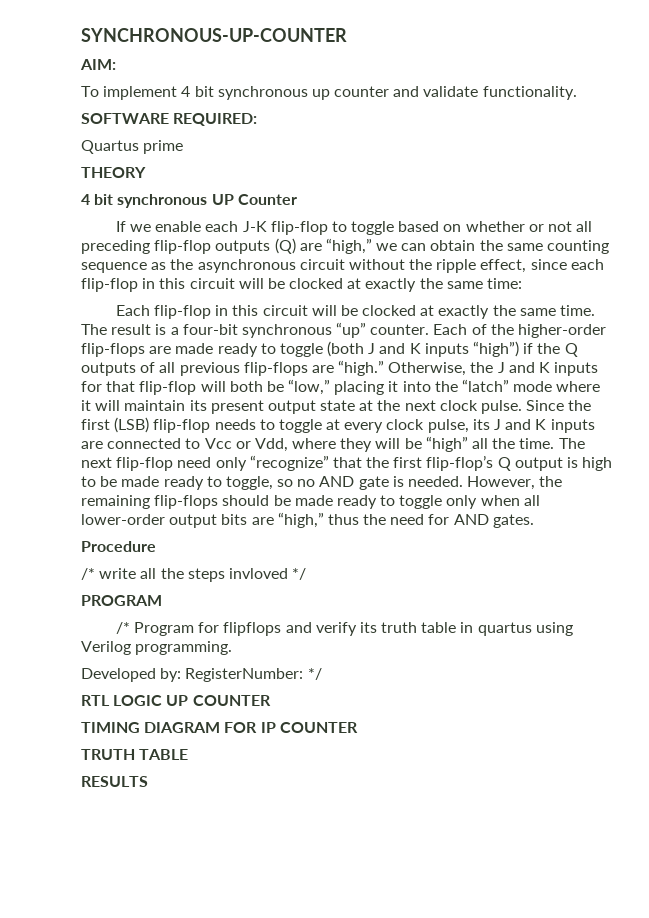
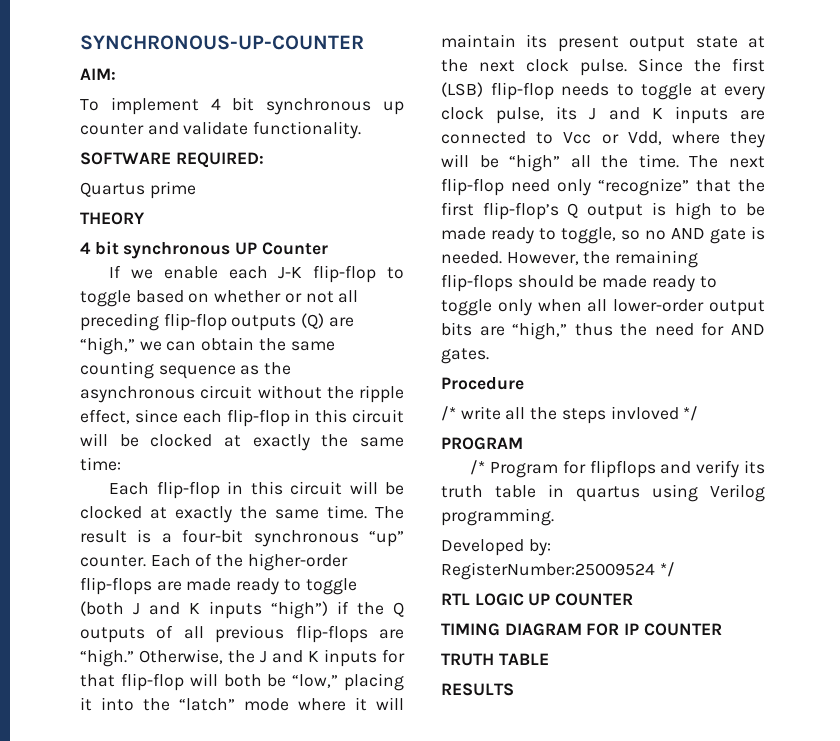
- Developed by: RegisterNumber: */
+ Developed by: RegisterNumber:25009524 */

